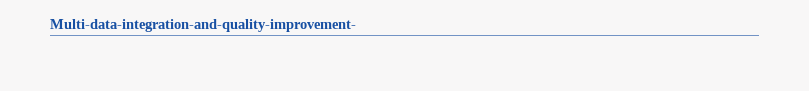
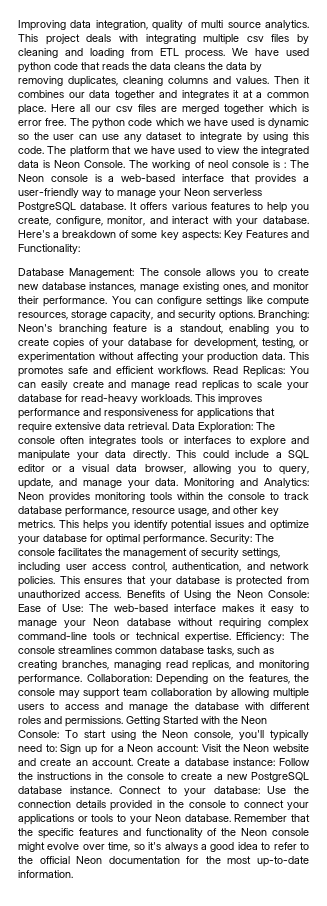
- Multi-data-integration-and-quality-improvement-
+ Improving data integration, quality of multi source analytics. This project deals with integrating multiple csv files by cleaning and loading from ETL process. We have used python code that reads the data cleans the data by removing duplicates, cleaning columns and values. Then it combines our data together and integrates it at a common place. Here all our csv files are merged together which is error free. The python code which we have used is dynamic so the user can use any dataset to integrate by using this code. The platform that we have used to view the integrated data is Neon Console. The working of neol console is : The Neon console is a web-based interface that provides a user-friendly way to manage your Neon serverless PostgreSQL database. It offers various features to help you create, configure, monitor, and interact with your database. Here's a breakdown of some key aspects: Key Features and Functionality:
+ Database Management: The console allows you to create new database instances, manage existing ones, and monitor their performance. You can configure settings like compute resources, storage capacity, and security options. Branching: Neon's branching feature is a standout, enabling you to create copies of your database for development, testing, or experimentation without affecting your production data. This promotes safe and efficient workflows. Read Replicas: You can easily create and manage read replicas to scale your database for read-heavy workloads. This improves performance and responsiveness for applications that require extensive data retrieval. Data Exploration: The console often integrates tools or interfaces to explore and manipulate your data directly. This could include a SQL editor or a visual data browser, allowing you to query, update, and manage your data. Monitoring and Analytics: Neon provides monitoring tools within the console to track database performance, resource usage, and other key metrics. This helps you identify potential issues and optimize your database for optimal performance. Security: The console facilitates the management of security settings, including user access control, authentication, and network policies. This ensures that your database is protected from unauthorized access. Benefits of Using the Neon Console: Ease of Use: The web-based interface makes it easy to manage your Neon database without requiring complex command-line tools or technical expertise. Efficiency: The console streamlines common database tasks, such as creating branches, managing read replicas, and monitoring performance. Collaboration: Depending on the features, the console may support team collaboration by allowing multiple users to access and manage the database with different roles and permissions. Getting Started with the Neon Console: To start using the Neon console, you'll typically need to: Sign up for a Neon account: Visit the Neon website and create an account. Create a database instance: Follow the instructions in the console to create a new PostgreSQL database instance. Connect to your database: Use the connection details provided in the console to connect your applications or tools to your Neon database. Remember that the specific features and functionality of the Neon console might evolve over time, so it's always a good idea to refer to the official Neon documentation for the most up-to-date information.

